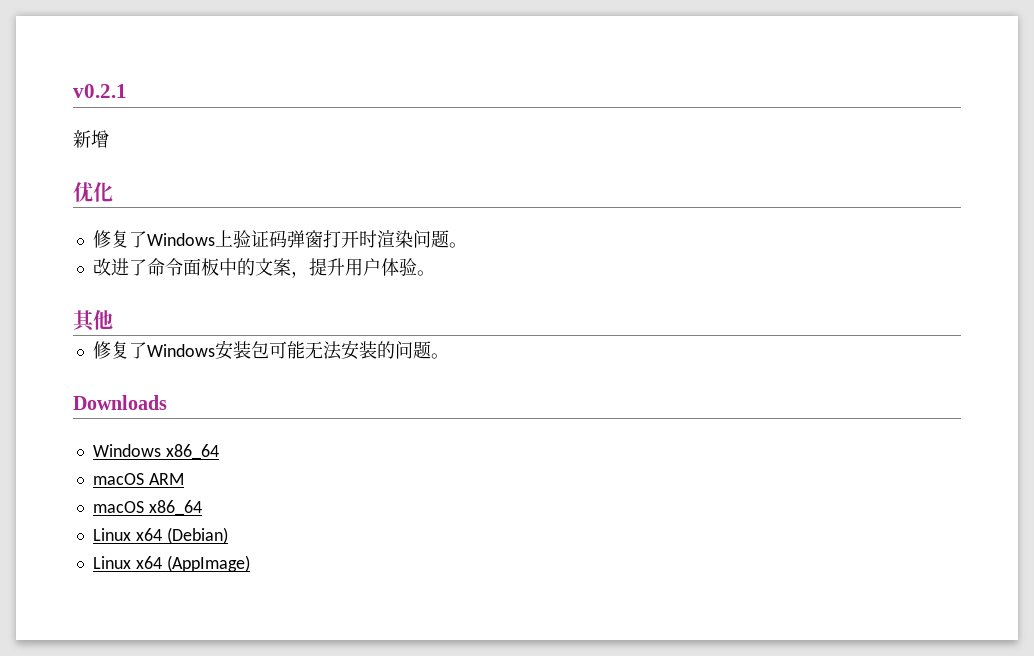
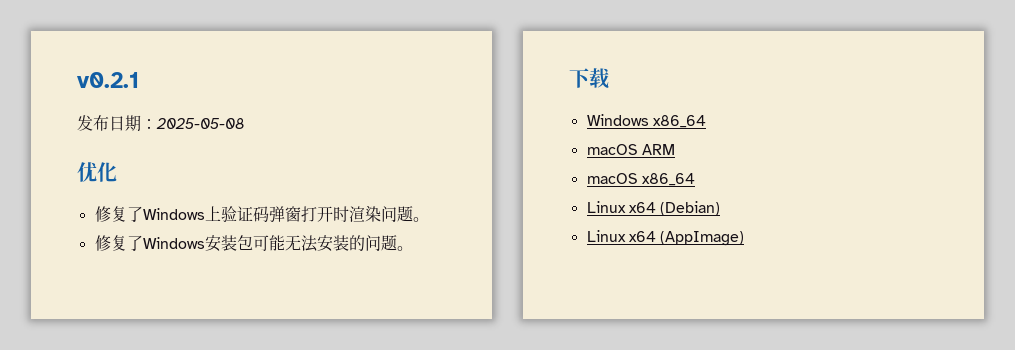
- 新增
+ 发布日期：2025-05-08
- 改进了命令面板中的文案，提升用户体验。
- 其他
- Downloads
+ 下载

